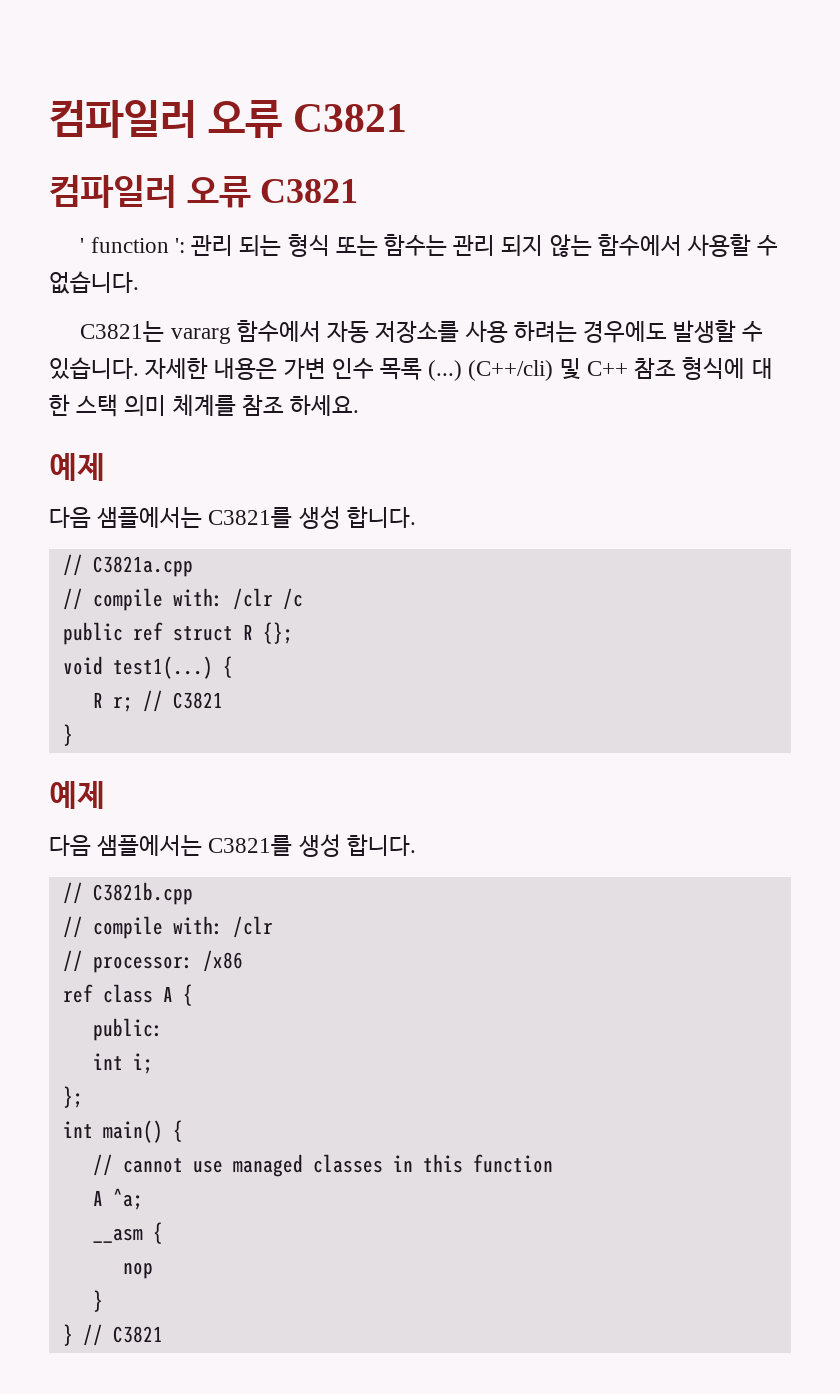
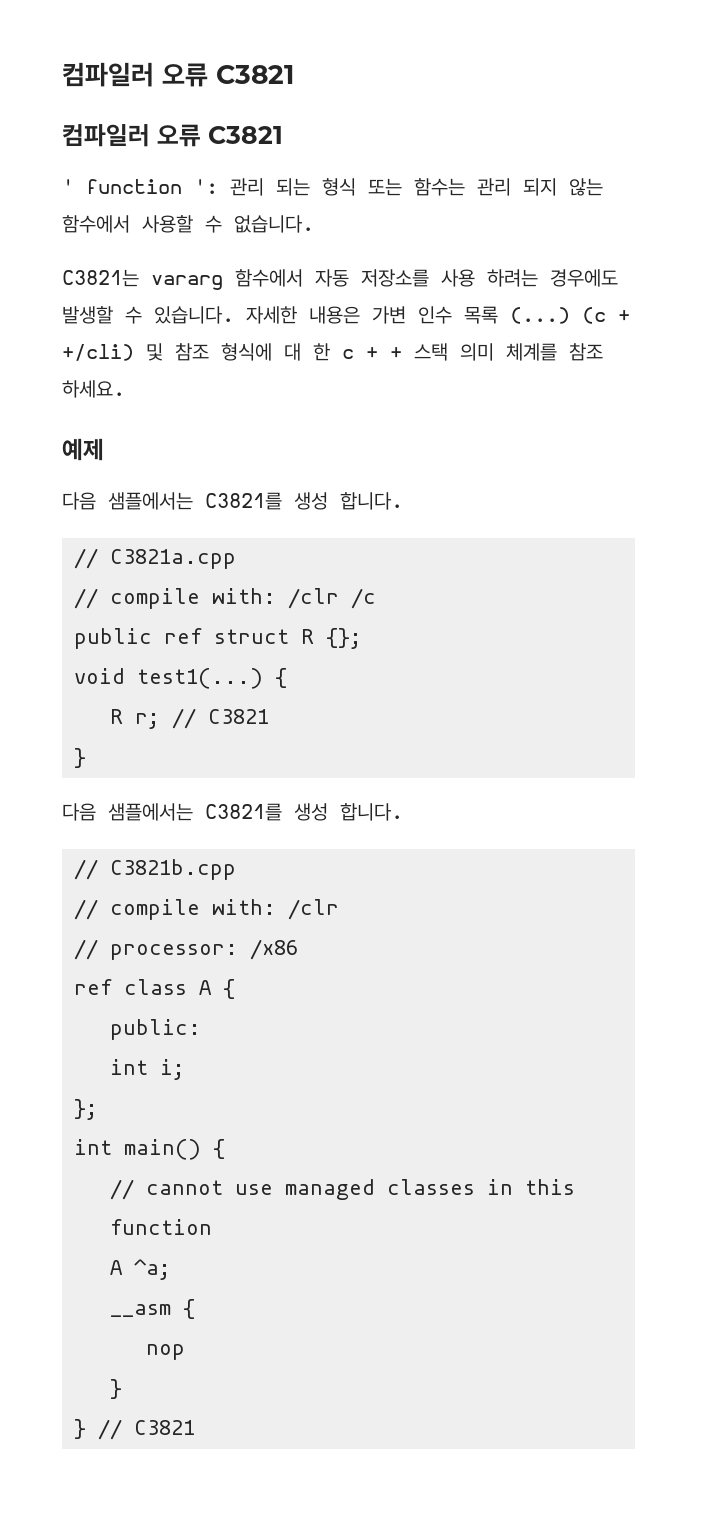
- (C++/cli) 및 C++ 참조 형식에 대 한 스택 의미 체계를 참조 하세요.
+ (c + +/cli) 및 참조 형식에 대 한 c + + 스택 의미 체계를 참조 하세요.
  R r; // C3821
  }
- 예제

